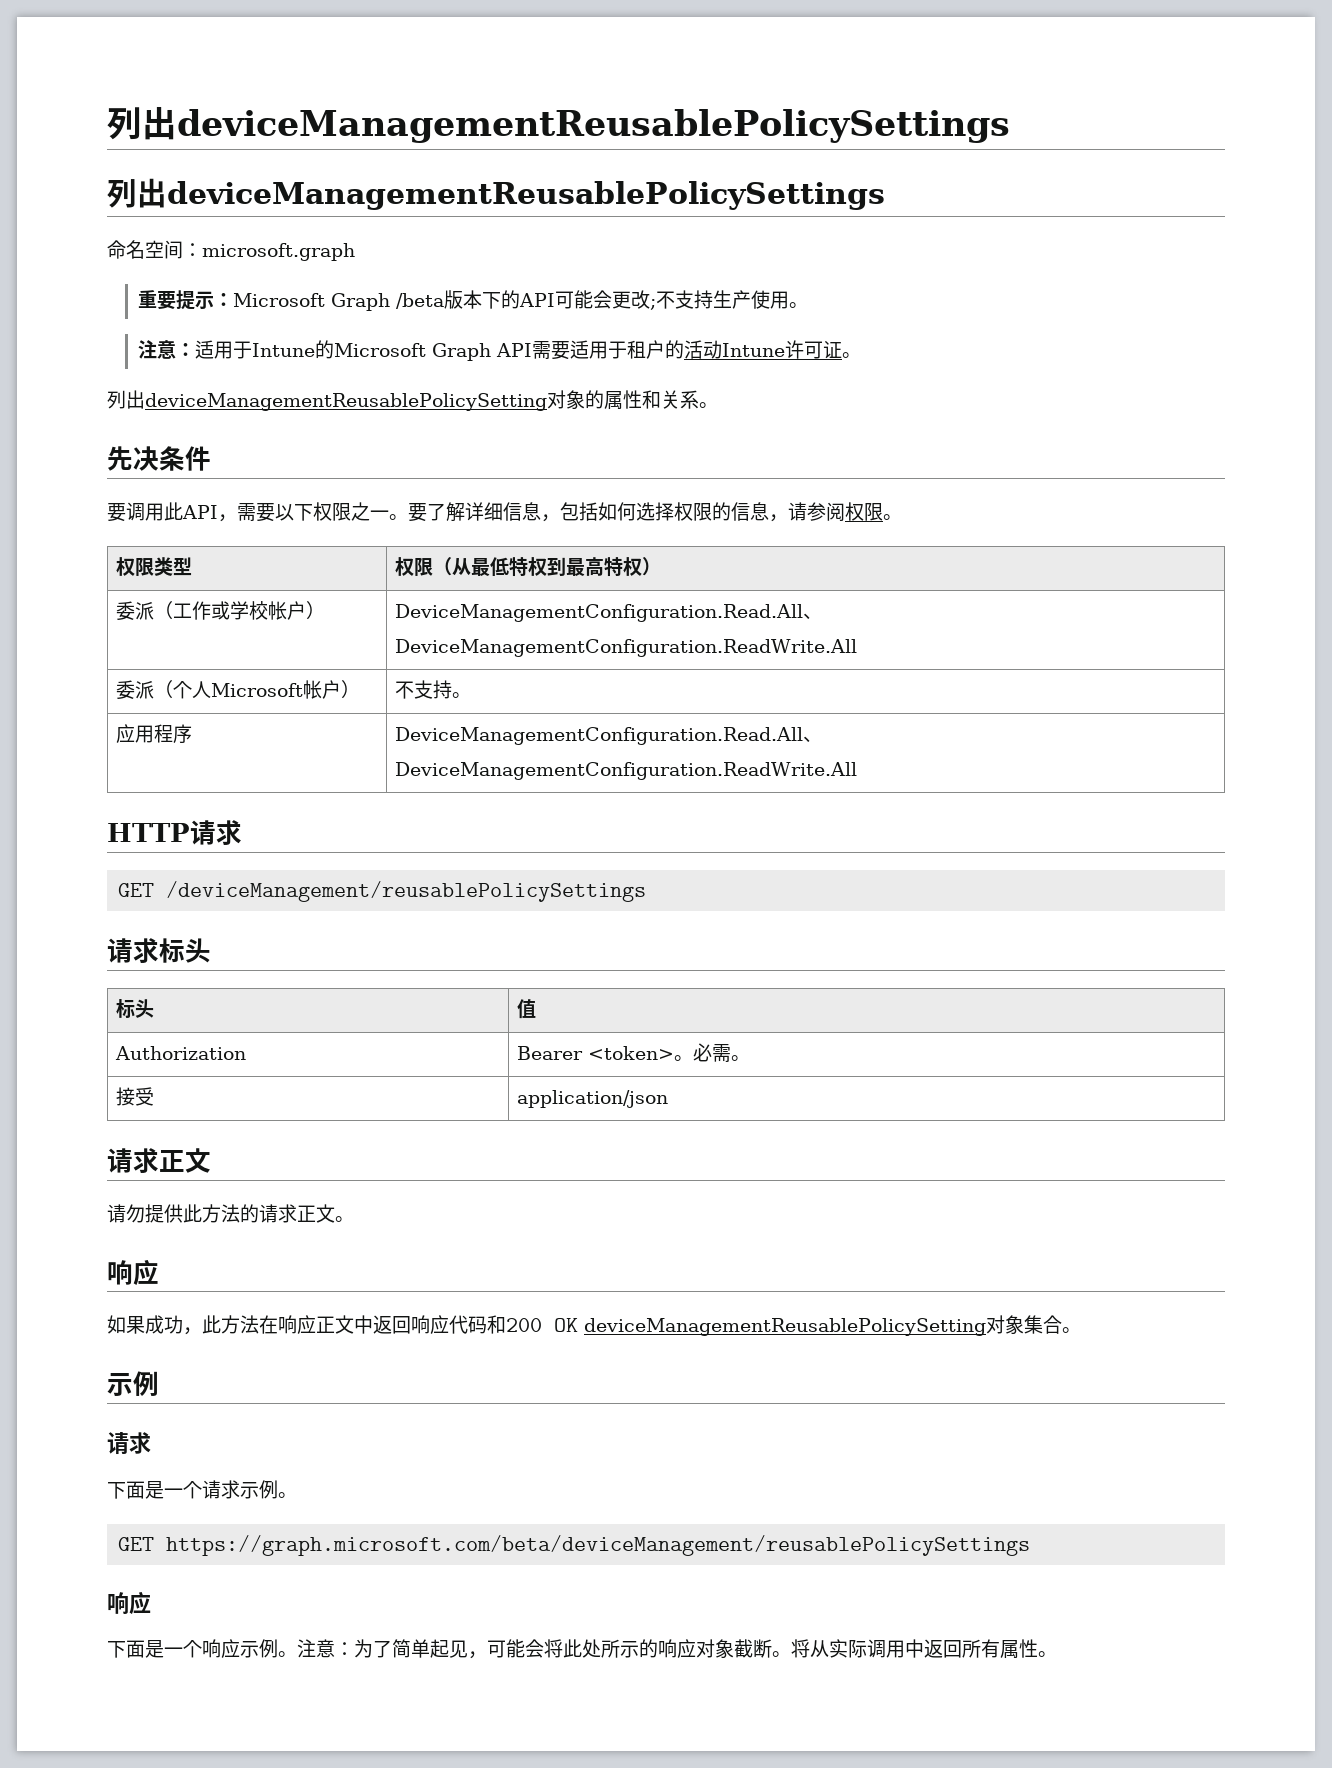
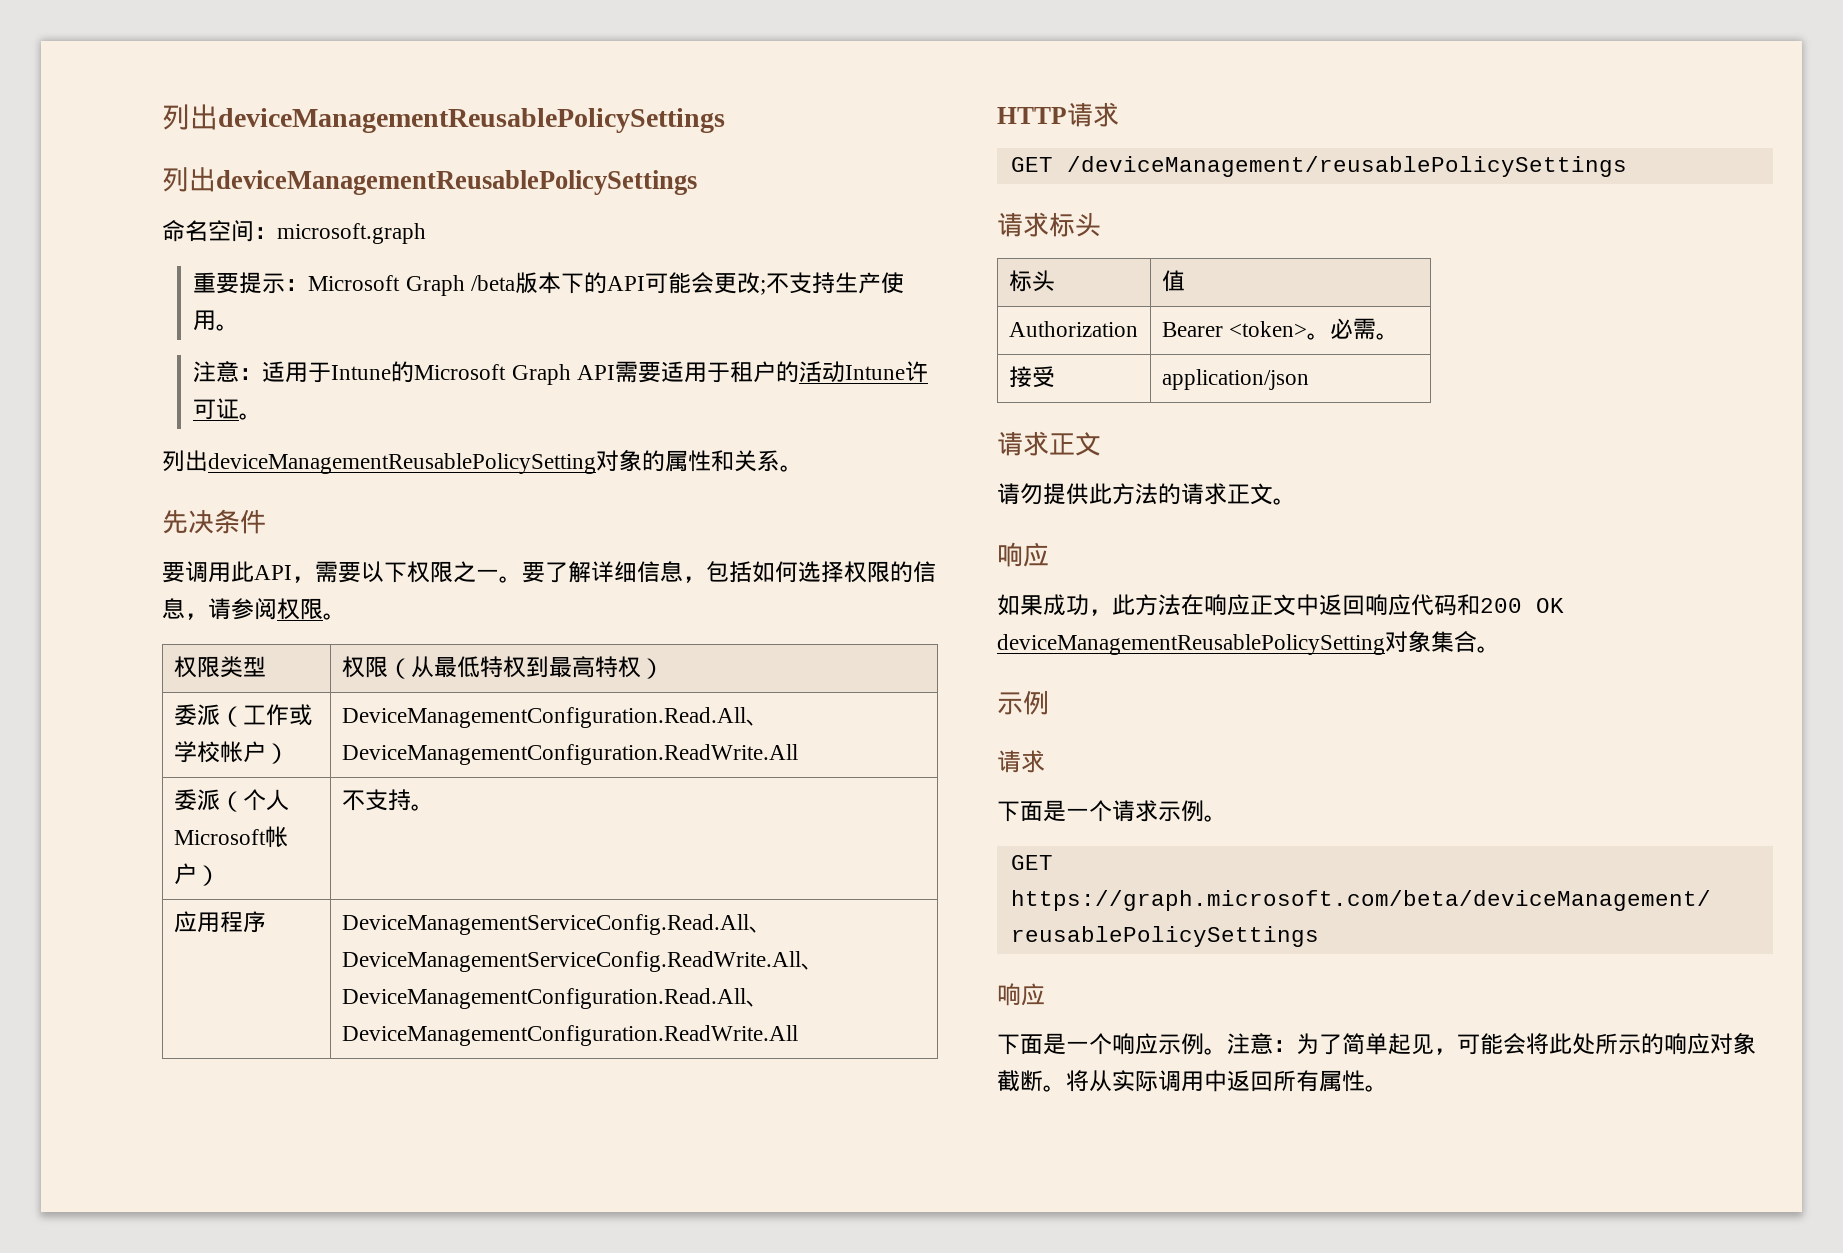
- 应用程序 | DeviceManagementConfiguration.Read.All、DeviceManagementConfiguration.ReadWrite.All
+ 应用程序 | DeviceManagementServiceConfig.Read.All、DeviceManagementServiceConfig.ReadWrite.All、DeviceManagementConfiguration.Read.All、DeviceManagementConfiguration.ReadWrite.All

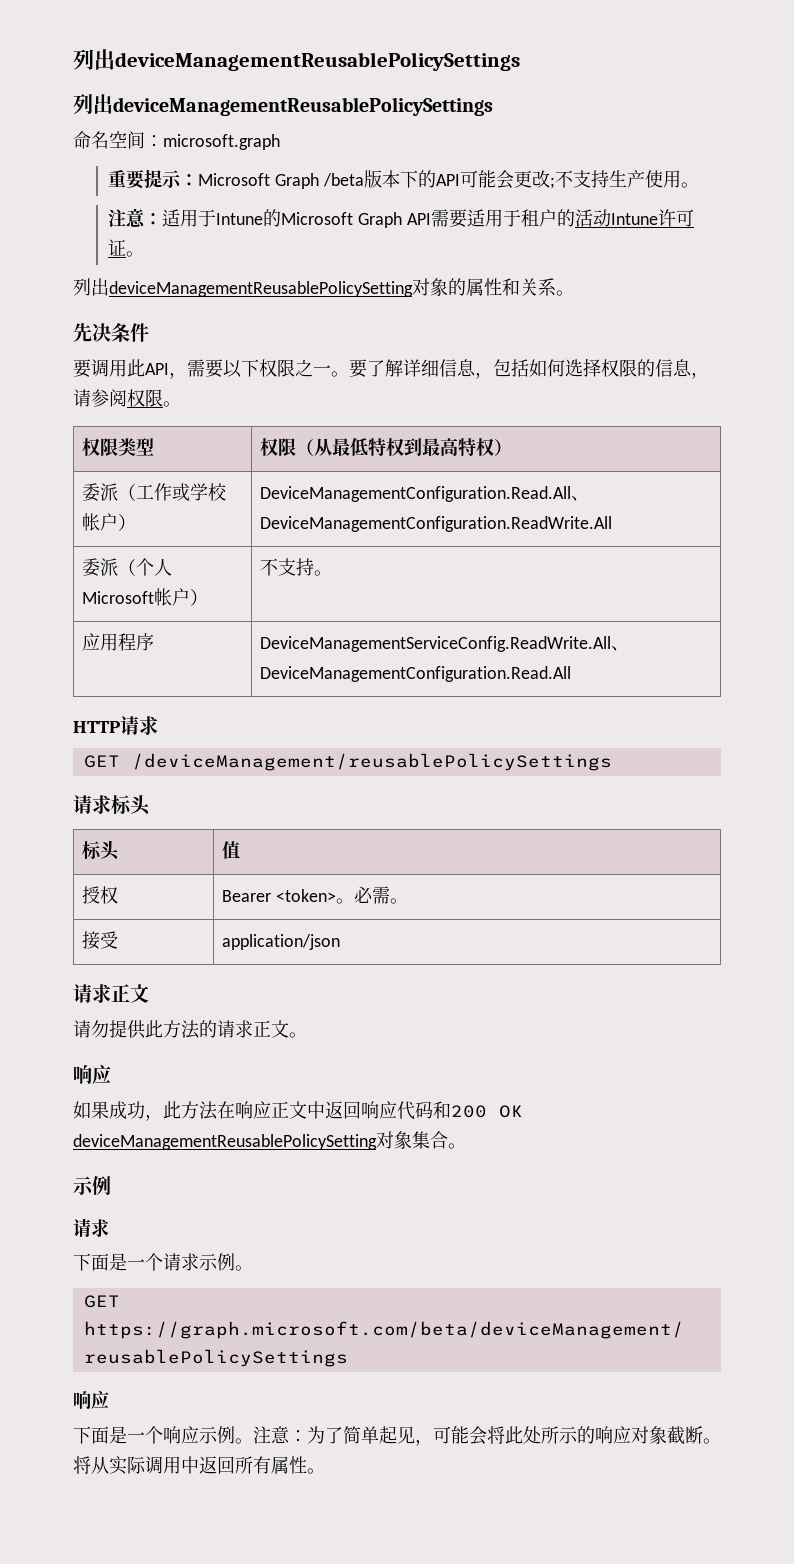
- 应用程序 | DeviceManagementServiceConfig.Read.All、DeviceManagementServiceConfig.ReadWrite.All、DeviceManagementConfiguration.Read.All、DeviceManagementConfiguration.ReadWrite.All
+ 应用程序 | DeviceManagementServiceConfig.ReadWrite.All、DeviceManagementConfiguration.Read.All
- Authorization | Bearer <token>。必需。
+ 授权 | Bearer <token>。必需。

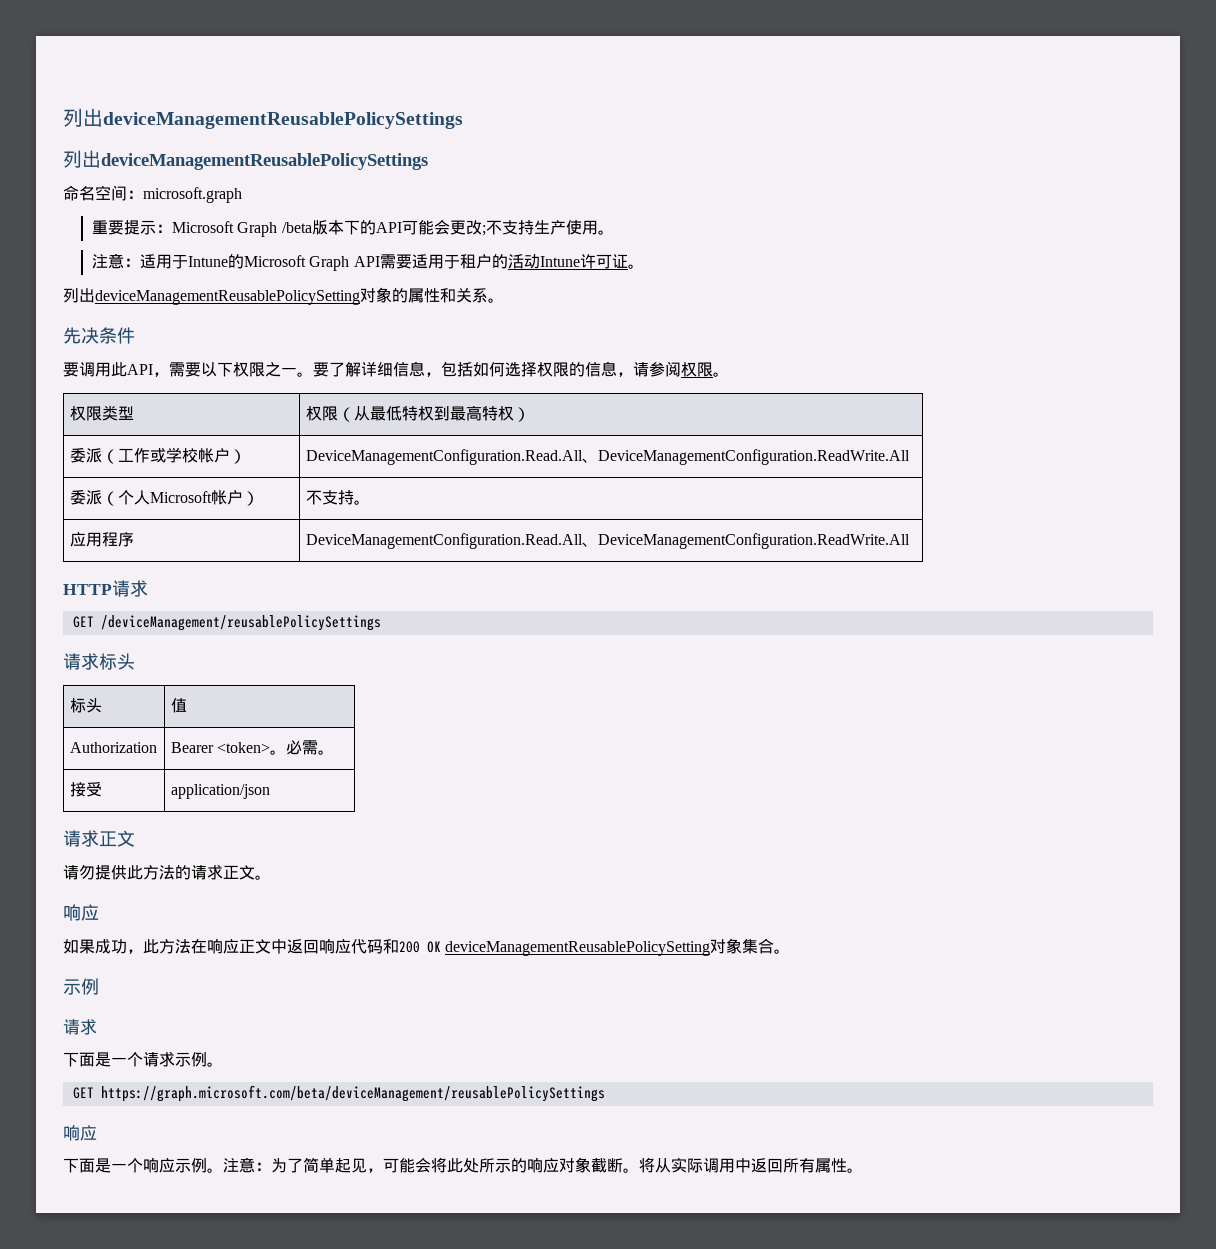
- 应用程序 | DeviceManagementServiceConfig.ReadWrite.All、DeviceManagementConfiguration.Read.All
+ 应用程序 | DeviceManagementConfiguration.Read.All、DeviceManagementConfiguration.ReadWrite.All
- 授权 | Bearer <token>。必需。
+ Authorization | Bearer <token>。必需。

